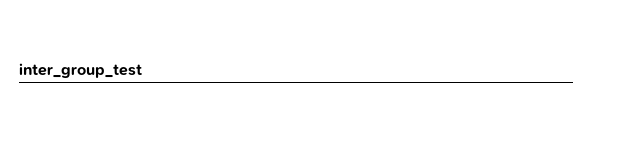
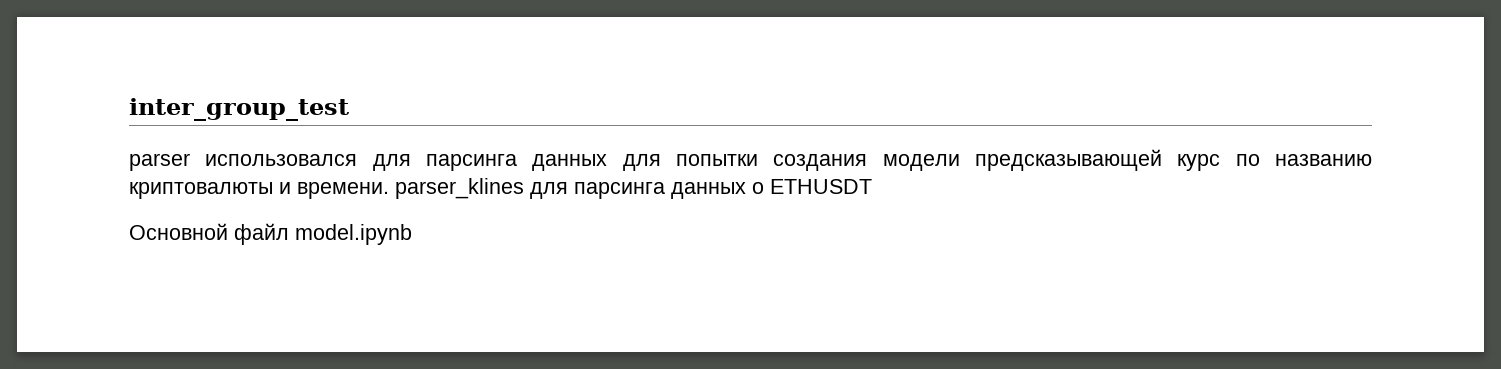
+ parser использовался для парсинга данных для попытки создания модели предсказывающей курс по названию криптовалюты и времени. parser_klines для парсинга данных о ETHUSDT
+ Основной файл model.ipynb

